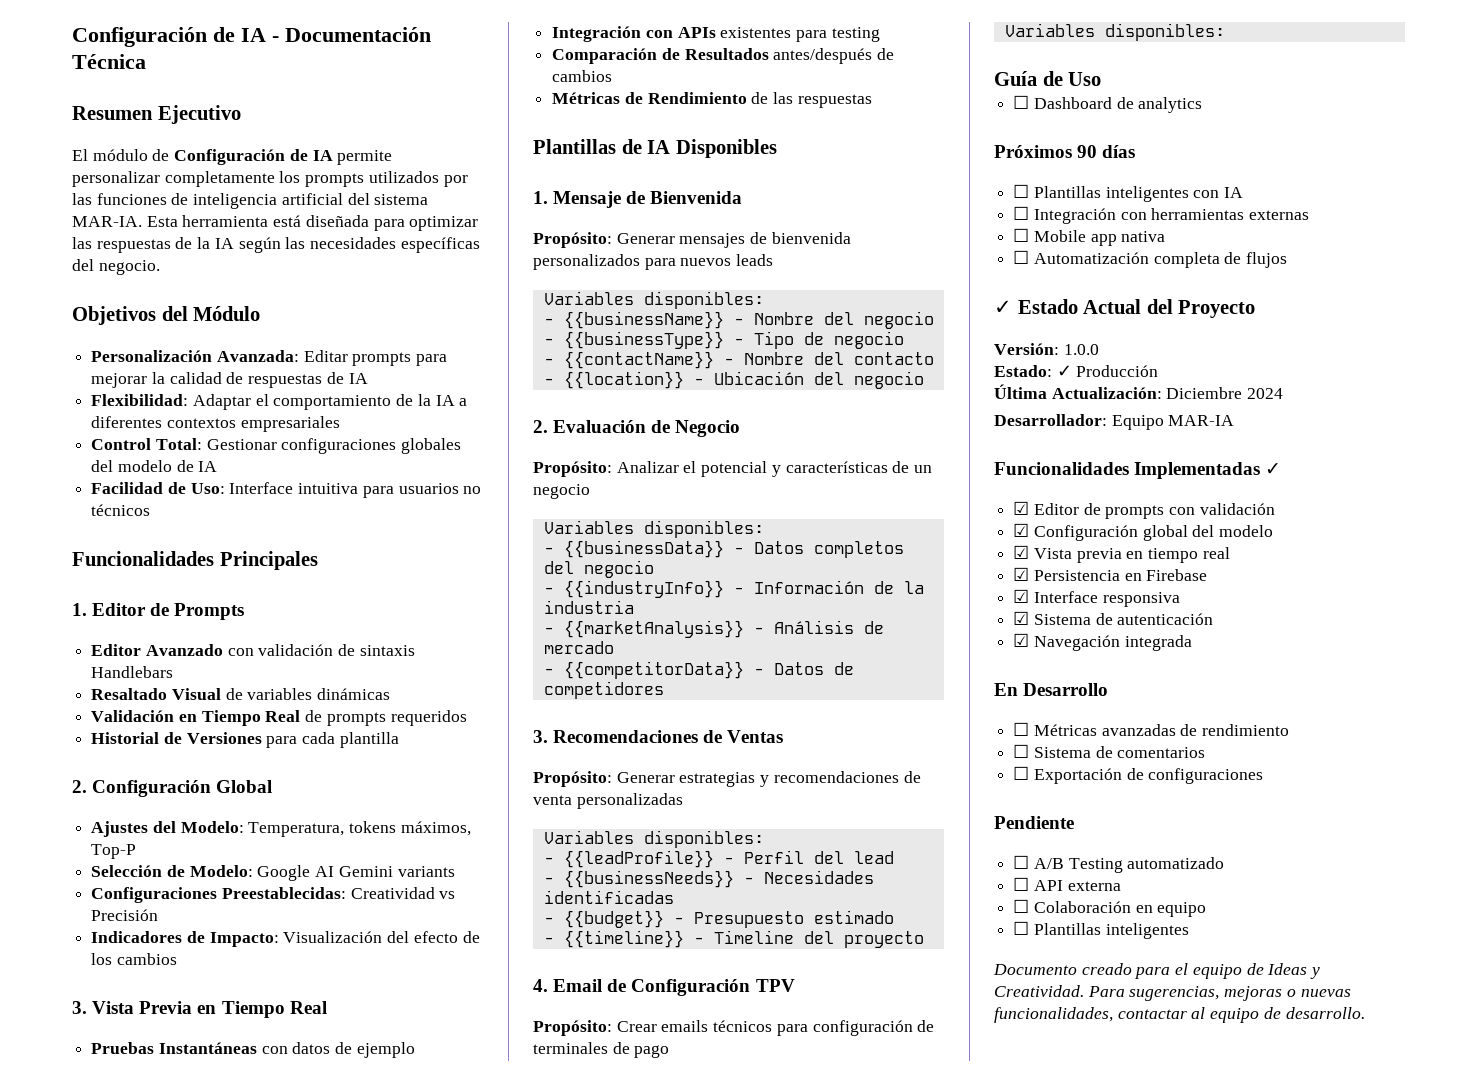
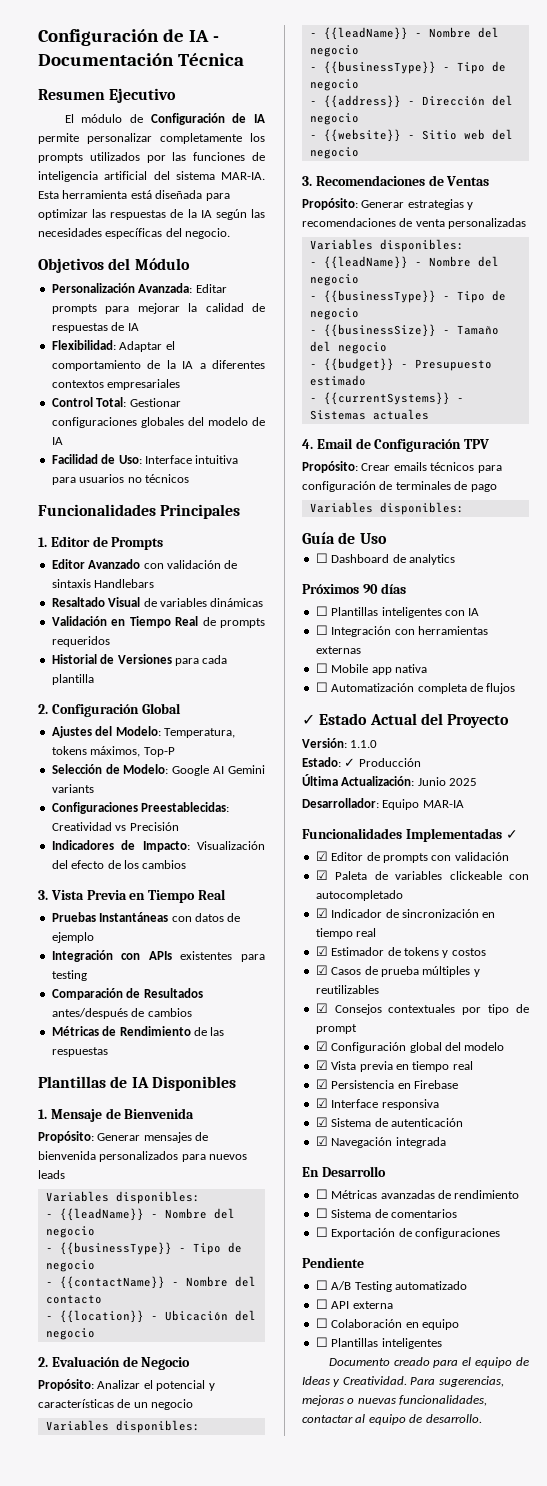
  Propósito: Generar mensajes de bienvenida personalizados para nuevos leads
  Variables disponibles:
- - {{businessName}} - Nombre del negocio
+ - {{leadName}} - Nombre del negocio
  Propósito: Analizar el potencial y características de un negocio
  Variables disponibles:
- - {{businessData}} - Datos completos del negocio
- - {{industryInfo}} - Información de la industria
- - {{marketAnalysis}} - Análisis de mercado
- - {{competitorData}} - Datos de competidores
+ - {{leadName}} - Nombre del negocio
+ - {{businessType}} - Tipo de negocio
+ - {{address}} - Dirección del negocio
+ - {{website}} - Sitio web del negocio
  Propósito: Generar estrategias y recomendaciones de venta personalizadas
  Variables disponibles:
- - {{leadProfile}} - Perfil del lead
- - {{businessNeeds}} - Necesidades identificadas
+ - {{leadName}} - Nombre del negocio
+ - {{businessType}} - Tipo de negocio
+ - {{businessSize}} - Tamaño del negocio
- - {{timeline}} - Timeline del proyecto
+ - {{currentSystems}} - Sistemas actuales
- Versión: 1.0.0
+ Versión: 1.1.0
- Última Actualización: Diciembre 2024
+ Última Actualización: Junio 2025
+ ☑ Paleta de variables clickeable con autocompletado
+ ☑ Indicador de sincronización en tiempo real
+ ☑ Estimador de tokens y costos
+ ☑ Casos de prueba múltiples y reutilizables
+ ☑ Consejos contextuales por tipo de prompt

